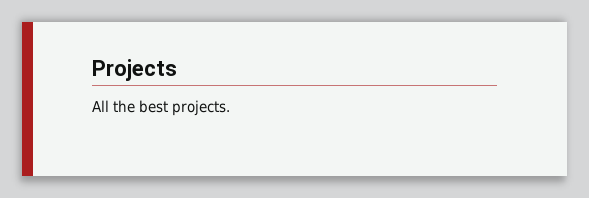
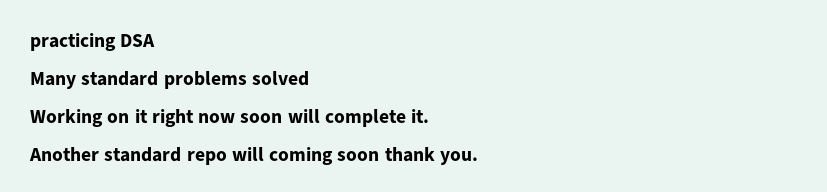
- Projects
- All the best projects.
+ practicing DSA
+ Many standard problems solved
+ Working on it right now soon will complete it.
+ Another standard repo will coming soon thank you.

